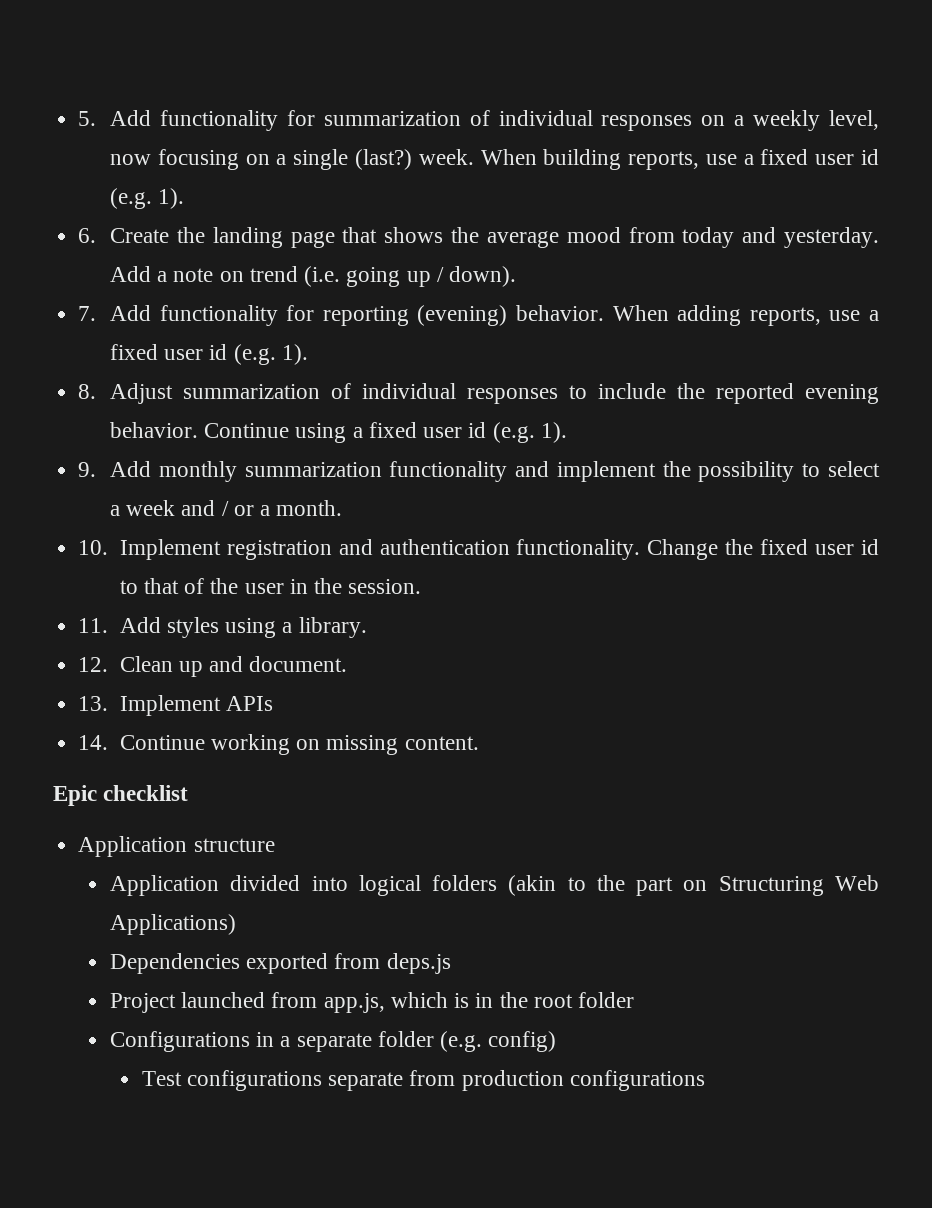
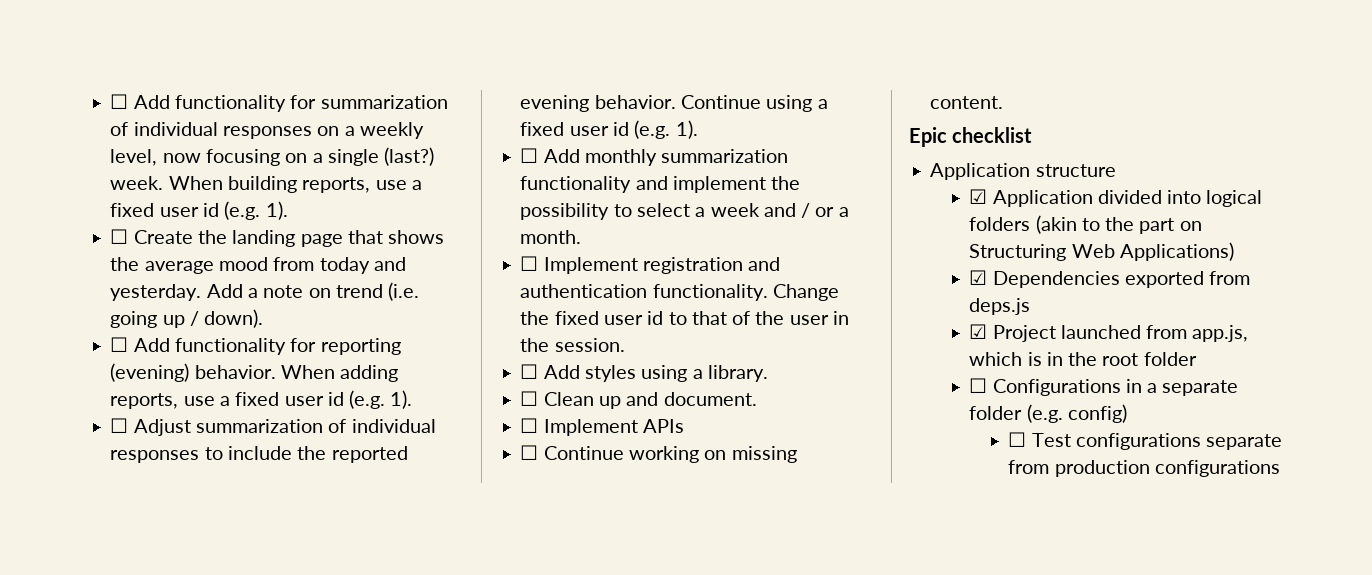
- 5. Add functionality for summarization of individual responses on a weekly level, now focusing on a single (last?) week.
+ ☐ Add functionality for summarization of individual responses on a weekly level, now focusing on a single (last?) week.
- 6. Create the landing page that shows the average mood from today and yesterday.
+ ☐ Create the landing page that shows the average mood from today and yesterday.
- 7. Add functionality for reporting (evening) behavior.
+ ☐ Add functionality for reporting (evening) behavior.
- 8. Adjust summarization of individual responses to include the reported evening behavior.
+ ☐ Adjust summarization of individual responses to include the reported evening behavior.
- 9. Add monthly summarization functionality and implement the possibility to select a week and / or a month.
+ ☐ Add monthly summarization functionality and implement the possibility to select a week and / or a month.
- 10. Implement registration and authentication functionality.
+ ☐ Implement registration and authentication functionality.
- 11. Add styles using a library.
+ ☐ Add styles using a library.
- 12. Clean up and document.
+ ☐ Clean up and document.
- 13. Implement APIs
+ ☐ Implement APIs
- 14. Continue working on missing content.
+ ☐ Continue working on missing content.
- Application divided into logical folders (akin to the part on Structuring Web Applications)
+ ☑ Application divided into logical folders (akin to the part on Structuring Web Applications)
- Dependencies exported from deps.js
+ ☑ Dependencies exported from deps.js
- Project launched from app.js, which is in the root folder
+ ☑ Project launched from app.js, which is in the root folder
- Configurations in a separate folder (e.g. config)
+ ☐ Configurations in a separate folder (e.g. config)
- Test configurations separate from production configurations
+ ☐ Test configurations separate from production configurations

